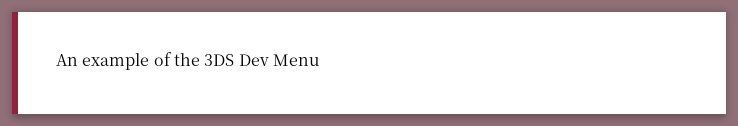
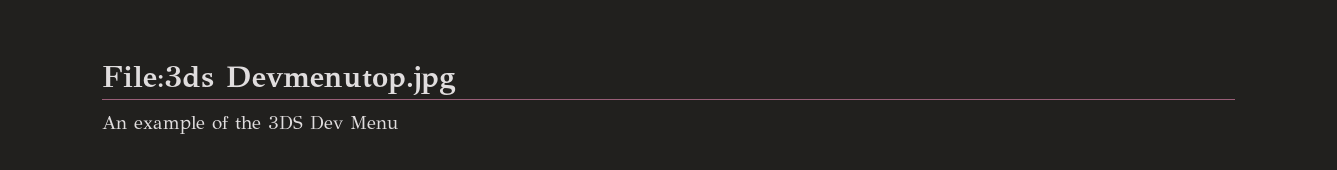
+ File:3ds Devmenutop.jpg

